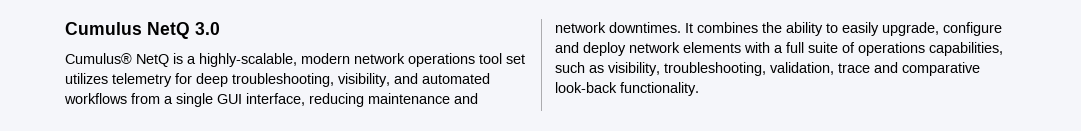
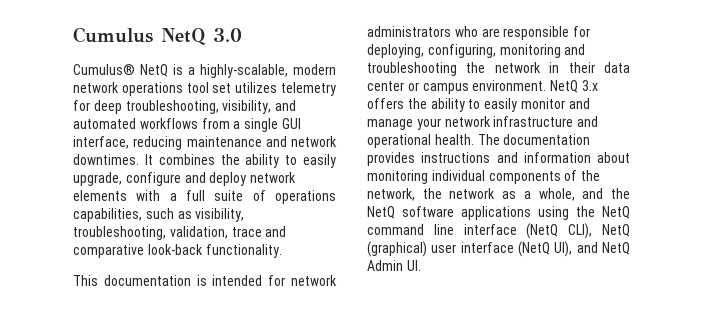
+ This documentation is intended for network administrators who are responsible for deploying, configuring, monitoring and troubleshooting the network in their data center or campus environment. NetQ 3.x offers the ability to easily monitor and manage your network infrastructure and operational health. The documentation provides instructions and information about monitoring individual components of the network, the network as a whole, and the NetQ software applications using the NetQ command line interface (NetQ CLI), NetQ (graphical) user interface (NetQ UI), and NetQ Admin UI.

